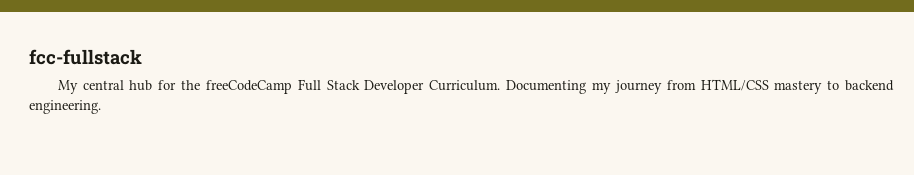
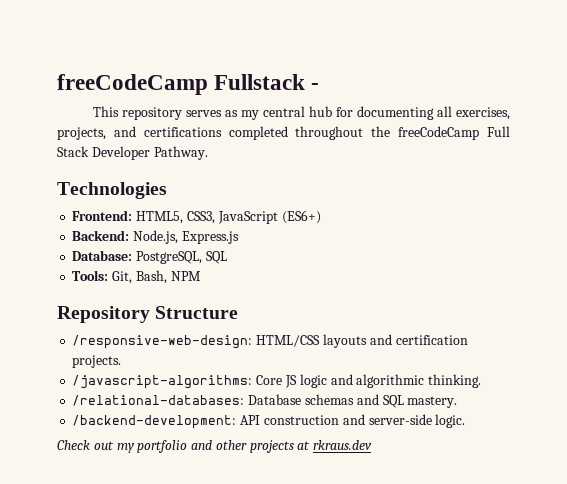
- fcc-fullstack
- My central hub for the freeCodeCamp Full Stack Developer Curriculum. Documenting my journey from HTML/CSS mastery to backend engineering.
+ freeCodeCamp Fullstack -
+ This repository serves as my central hub for documenting all exercises, projects, and certifications completed throughout the freeCodeCamp Full Stack Developer Pathway.
+ Technologies
+ Frontend: HTML5, CSS3, JavaScript (ES6+)
+ Backend: Node.js, Express.js
+ Database: PostgreSQL, SQL
+ Tools: Git, Bash, NPM
+ Repository Structure
+ /responsive-web-design: HTML/CSS layouts and certification projects.
+ /javascript-algorithms: Core JS logic and algorithmic thinking.
+ /relational-databases: Database schemas and SQL mastery.
+ /backend-development: API construction and server-side logic.
+ Check out my portfolio and other projects at rkraus.dev

